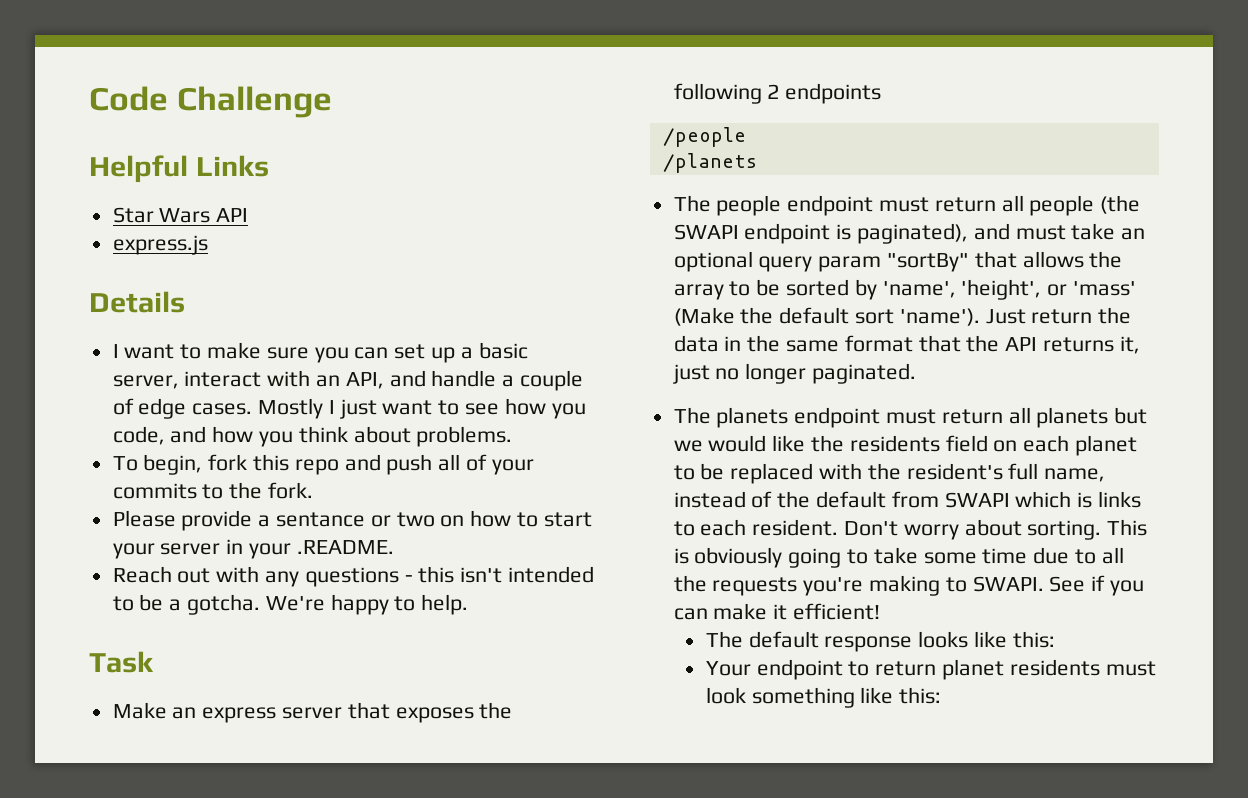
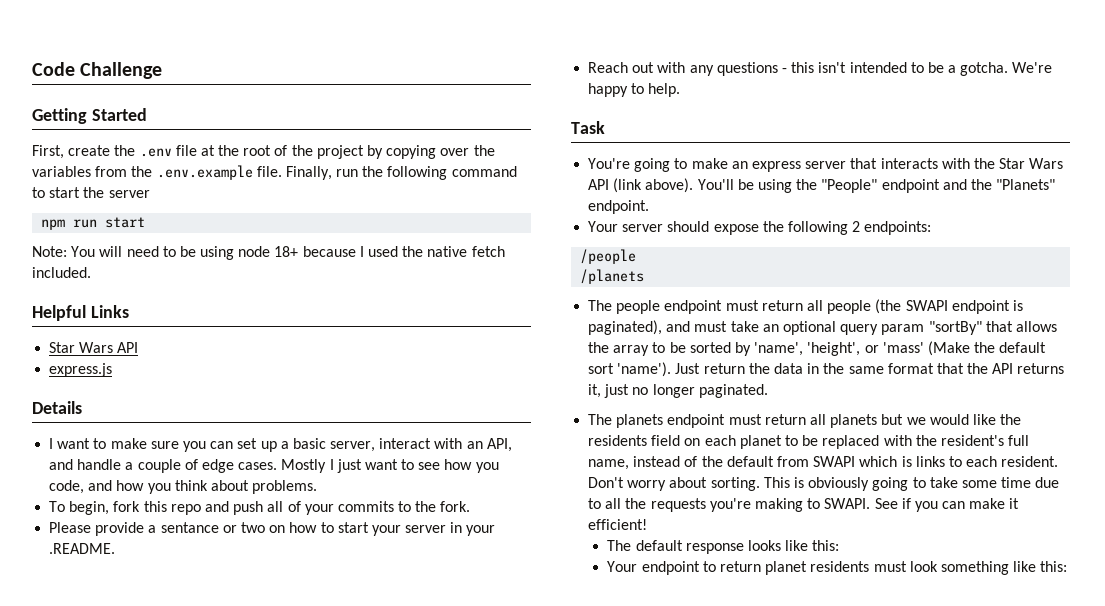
+ Getting Started
+ First, create the .env file at the root of the project by copying over the variables from the .env.example file. Finally, run the following command to start the server
+ npm run start
+ Note: You will need to be using node 18+ because I used the native fetch included.
- Make an express server that exposes the following 2 endpoints
+ You're going to make an express server that interacts with the Star Wars API (link above). You'll be using the "People" endpoint and the "Planets" endpoint.
+ Your server should expose the following 2 endpoints:

